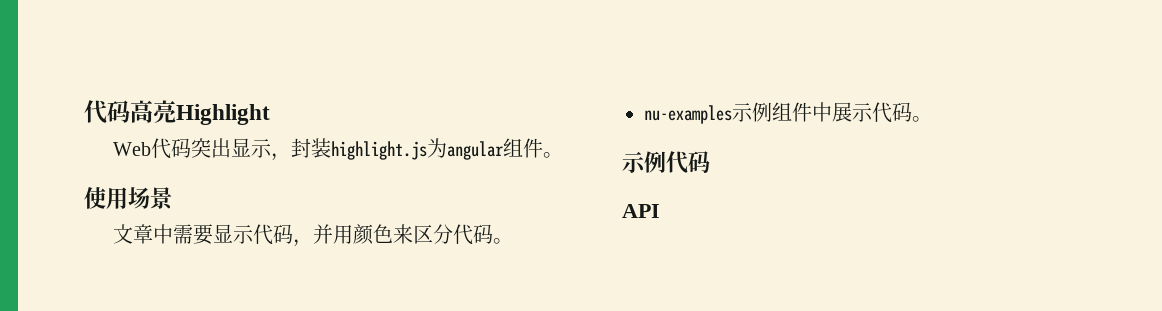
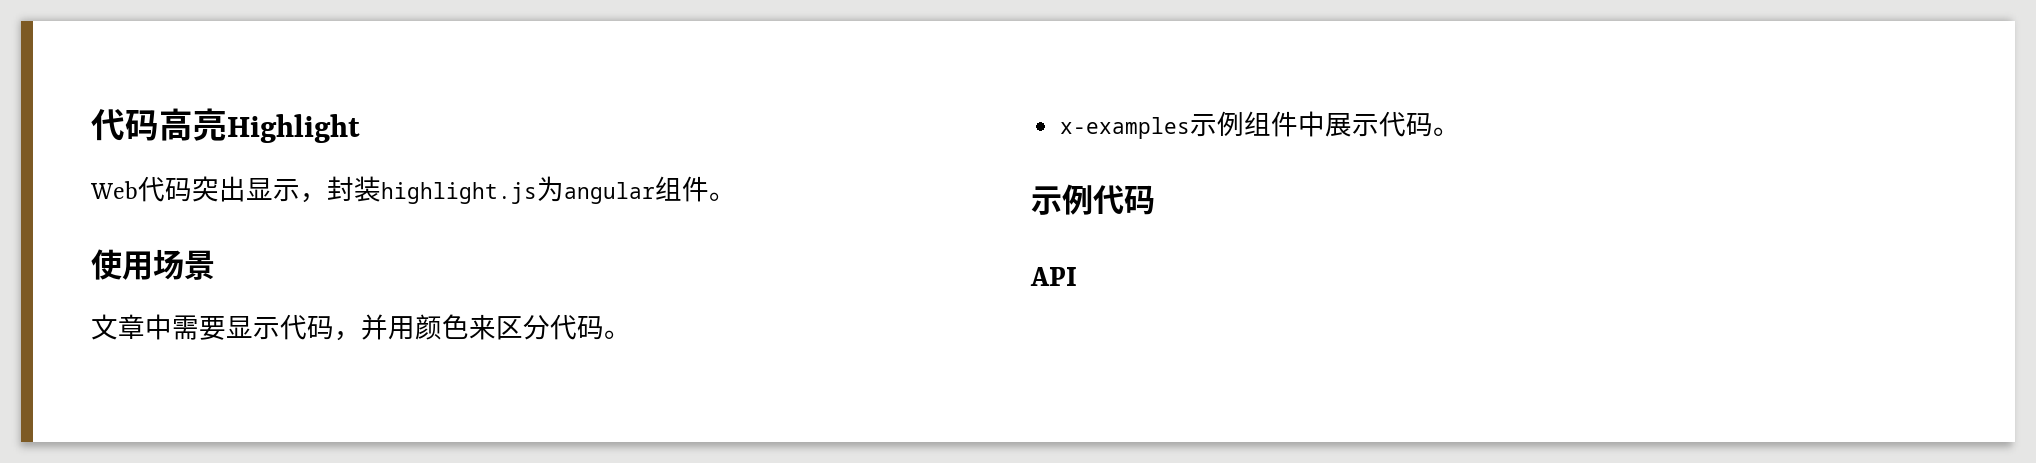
- nu-examples示例组件中展示代码。
+ x-examples示例组件中展示代码。

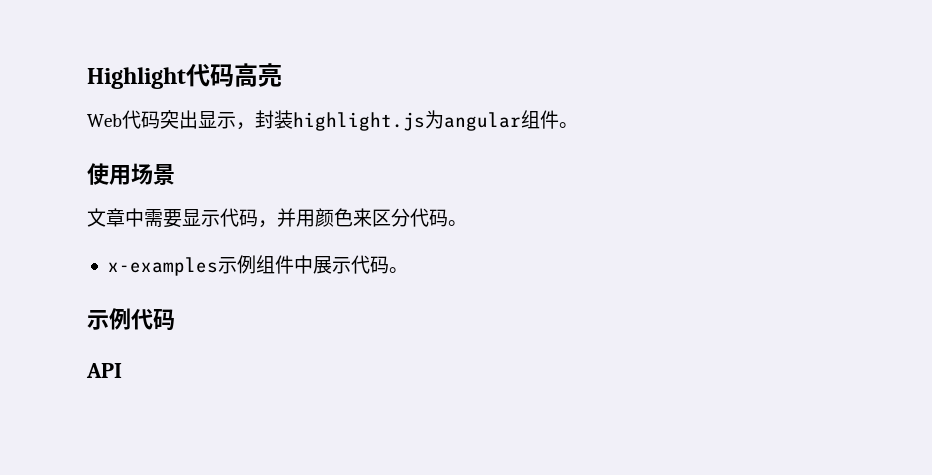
- 代码高亮Highlight
+ Highlight代码高亮

